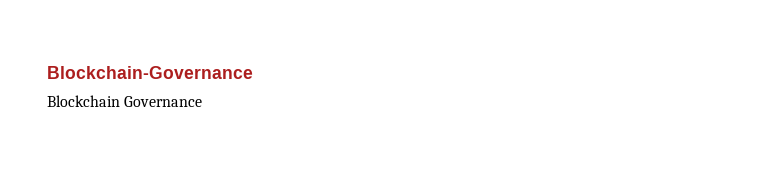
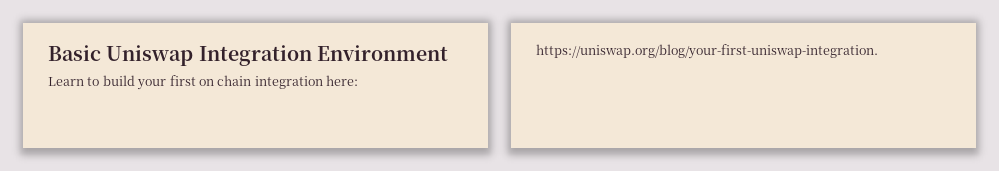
- Blockchain-Governance
- Blockchain Governance
+ Basic Uniswap Integration Environment
+ Learn to build your first on chain integration here: https://uniswap.org/blog/your-first-uniswap-integration.

